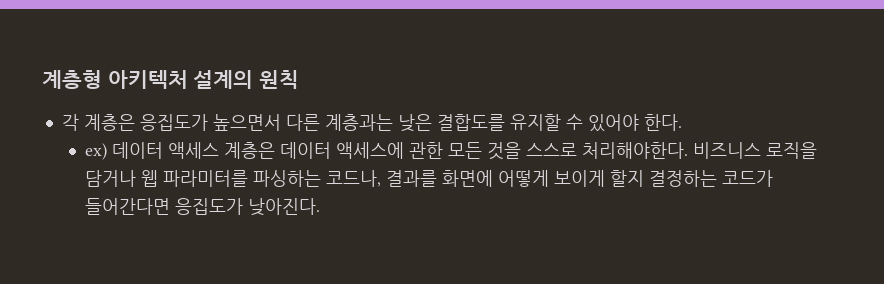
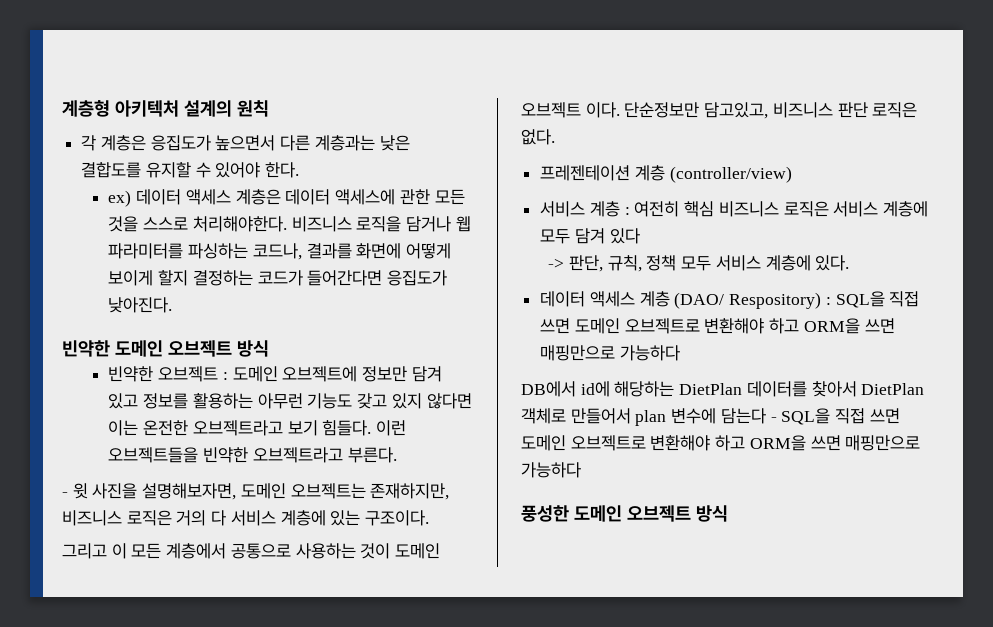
+ 빈약한 도메인 오브젝트 방식
+ 빈약한 오브젝트 : 도메인 오브젝트에 정보만 담겨 있고 정보를 활용하는 아무런 기능도 갖고 있지 않다면 이는 온전한 오브젝트라고 보기 힘들다. 이런 오브젝트들을 빈약한 오브젝트라고 부른다.
+ - 윗 사진을 설명해보자면, 도메인 오브젝트는 존재하지만, 비즈니스 로직은 거의 다 서비스 계층에 있는 구조이다.
+ 그리고 이 모든 계층에서 공통으로 사용하는 것이 도메인 오브젝트 이다. 단순정보만 담고있고, 비즈니스 판단 로직은 없다.
+ 프레젠테이션 계층 (controller/view)
+ 서비스 계층 : 여전히 핵심 비즈니스 로직은 서비스 계층에 모두 담겨 있다
+ -> 판단, 규칙, 정책 모두 서비스 계층에 있다.
+ 데이터 액세스 계층 (DAO/ Respository) : SQL을 직접 쓰면 도메인 오브젝트로 변환해야 하고 ORM을 쓰면 매핑만으로 가능하다
+ DB에서 id에 해당하는 DietPlan 데이터를 찾아서 DietPlan 객체로 만들어서 plan 변수에 담는다 - SQL을 직접 쓰면 도메인 오브젝트로 변환해야 하고 ORM을 쓰면 매핑만으로 가능하다
+ 풍성한 도메인 오브젝트 방식

